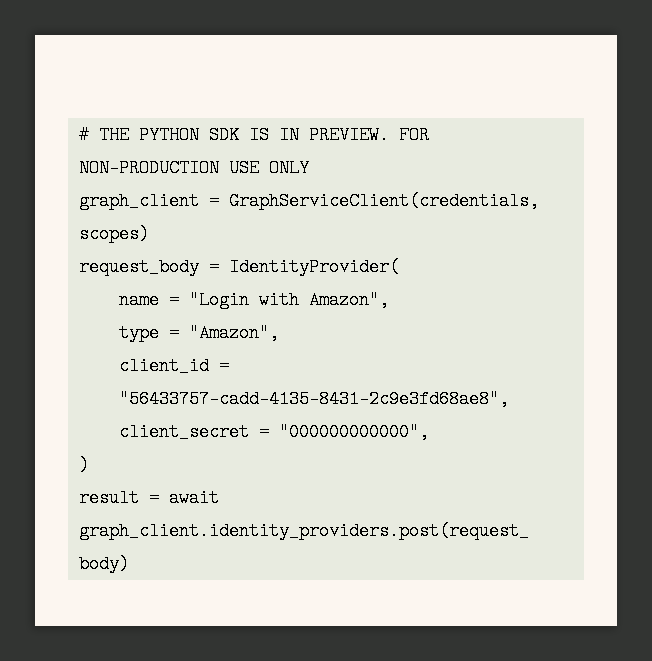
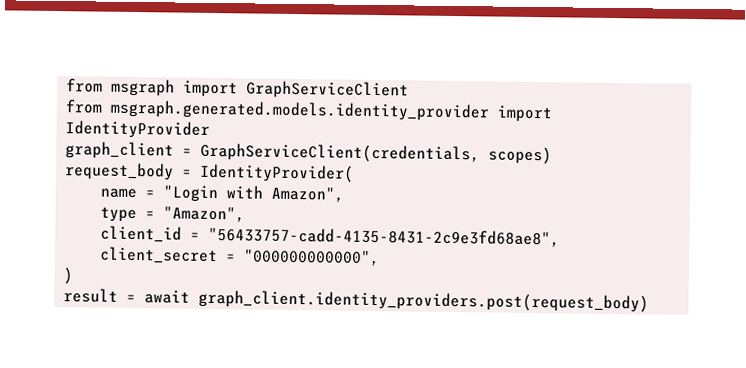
- # THE PYTHON SDK IS IN PREVIEW. FOR NON-PRODUCTION USE ONLY
+ from msgraph import GraphServiceClient
+ from msgraph.generated.models.identity_provider import IdentityProvider

